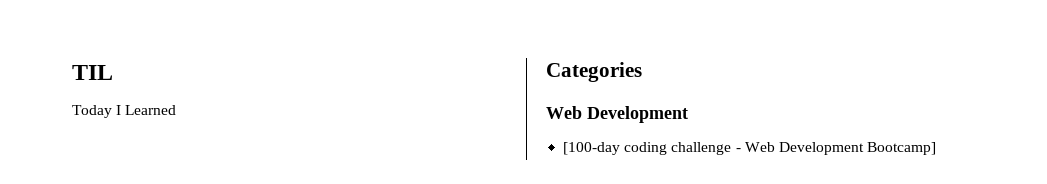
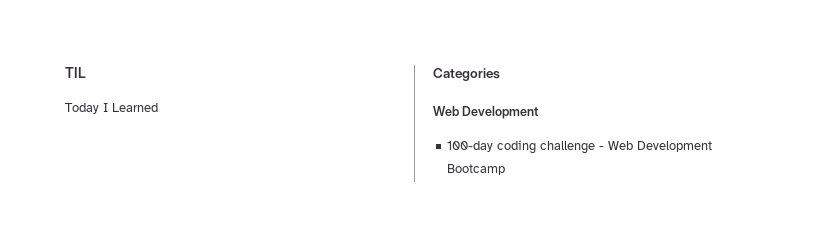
- [100-day coding challenge - Web Development Bootcamp]
+ 100-day coding challenge - Web Development Bootcamp

